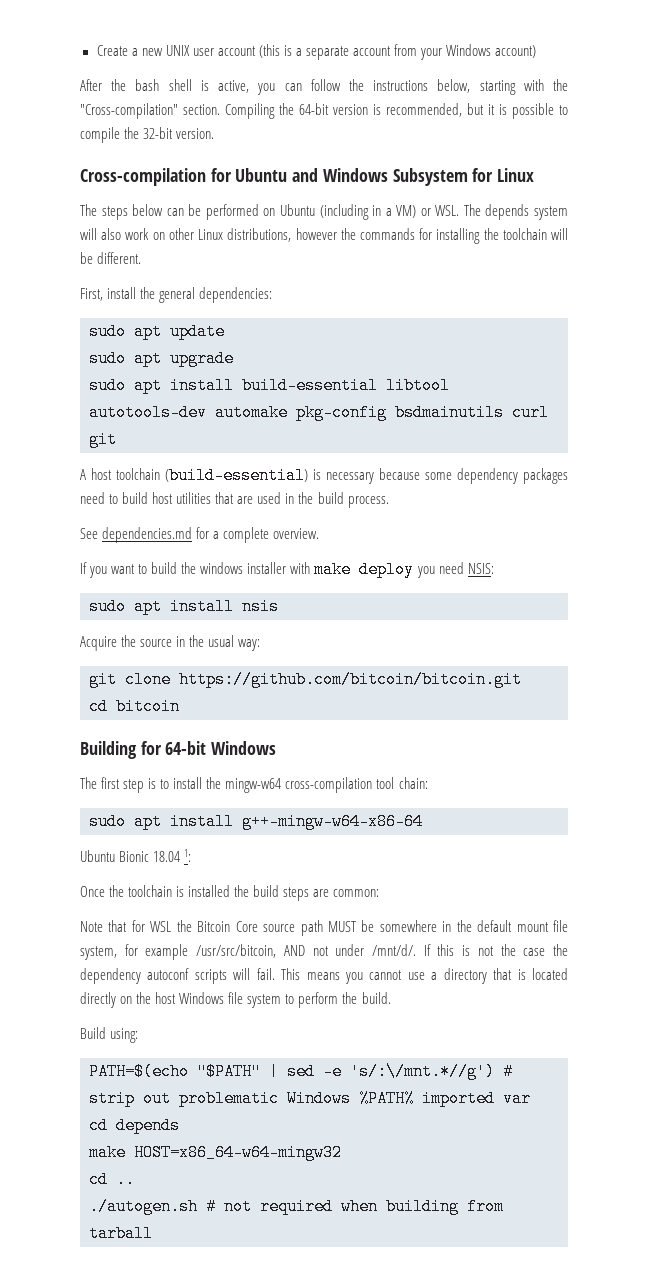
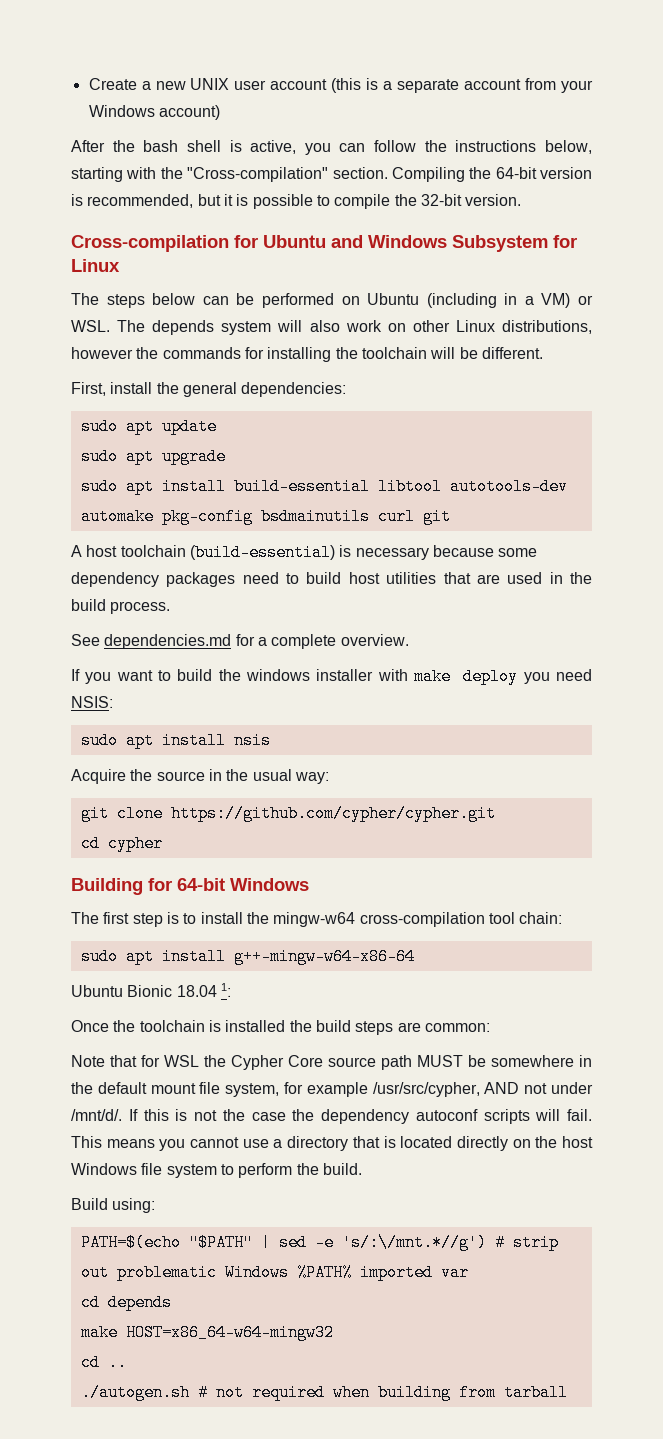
- git clone https://github.com/bitcoin/bitcoin.git
- cd bitcoin
+ git clone https://github.com/cypher/cypher.git
+ cd cypher
- Note that for WSL the Bitcoin Core source path MUST be somewhere in the default mount file system, for example /usr/src/bitcoin, AND not under /mnt/d/.
+ Note that for WSL the Cypher Core source path MUST be somewhere in the default mount file system, for example /usr/src/cypher, AND not under /mnt/d/.

